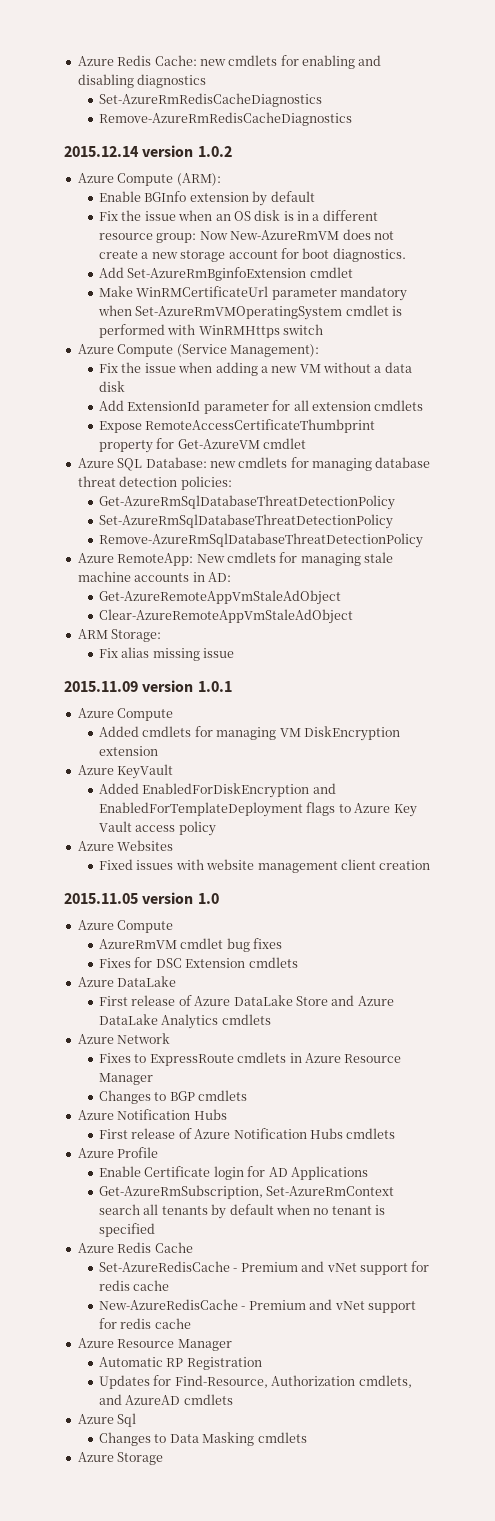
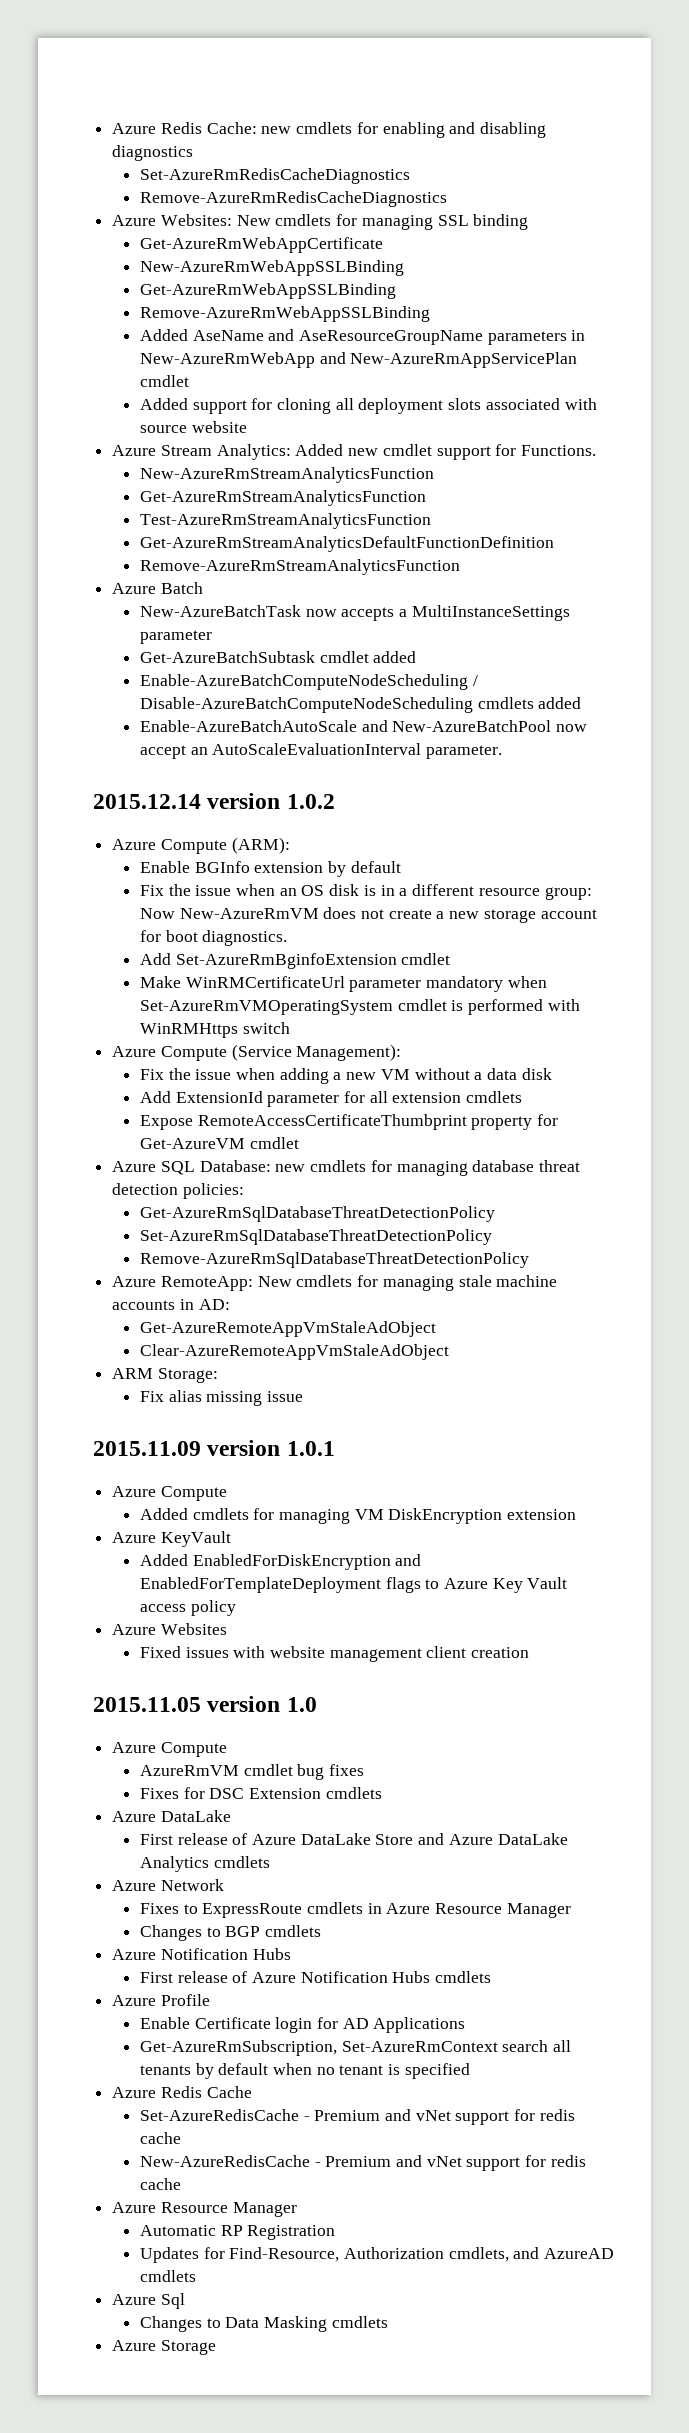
+ Azure Websites: New cmdlets for managing SSL binding
+ Get-AzureRmWebAppCertificate
+ New-AzureRmWebAppSSLBinding
+ Get-AzureRmWebAppSSLBinding
+ Remove-AzureRmWebAppSSLBinding
+ Added AseName and AseResourceGroupName parameters in New-AzureRmWebApp and New-AzureRmAppServicePlan cmdlet
+ Added support for cloning all deployment slots associated with source website
+ Azure Stream Analytics: Added new cmdlet support for Functions.
+ New-AzureRmStreamAnalyticsFunction
+ Get-AzureRmStreamAnalyticsFunction
+ Test-AzureRmStreamAnalyticsFunction
+ Get-AzureRmStreamAnalyticsDefaultFunctionDefinition
+ Remove-AzureRmStreamAnalyticsFunction
+ Azure Batch
+ New-AzureBatchTask now accepts a MultiInstanceSettings parameter
+ Get-AzureBatchSubtask cmdlet added
+ Enable-AzureBatchComputeNodeScheduling / Disable-AzureBatchComputeNodeScheduling cmdlets added
+ Enable-AzureBatchAutoScale and New-AzureBatchPool now accept an AutoScaleEvaluationInterval parameter.

